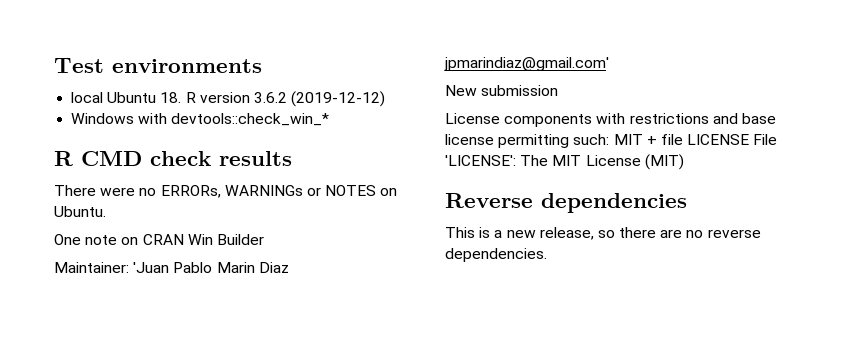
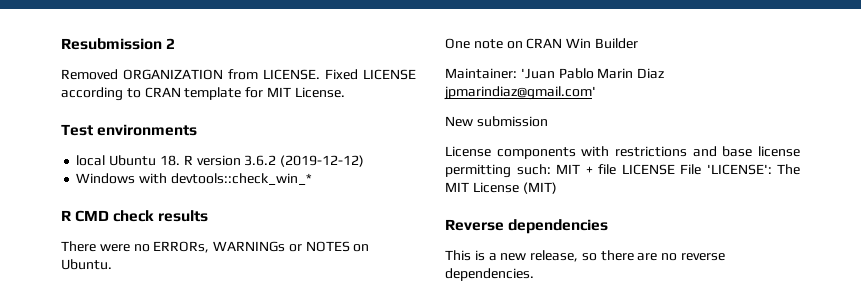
+ Resubmission 2
+ Removed ORGANIZATION from LICENSE. Fixed LICENSE according to CRAN template for MIT License.

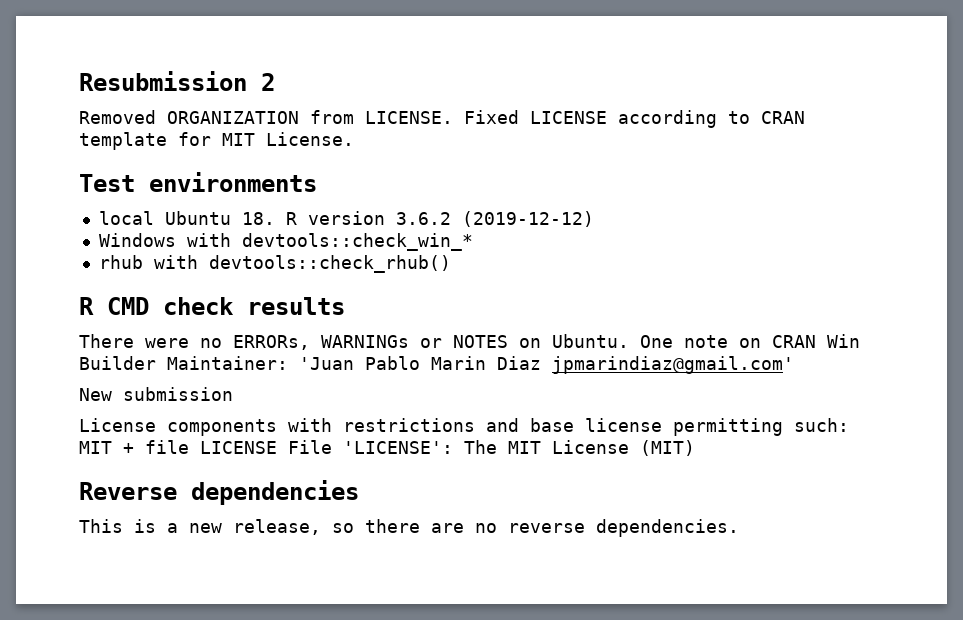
+ rhub with devtools::check_rhub()
- There were no ERRORs, WARNINGs or NOTES on Ubuntu.
- One note on CRAN Win Builder
- Maintainer: 'Juan Pablo Marin Diaz jpmarindiaz@gmail.com'
+ There were no ERRORs, WARNINGs or NOTES on Ubuntu. One note on CRAN Win Builder Maintainer: 'Juan Pablo Marin Diaz jpmarindiaz@gmail.com'

